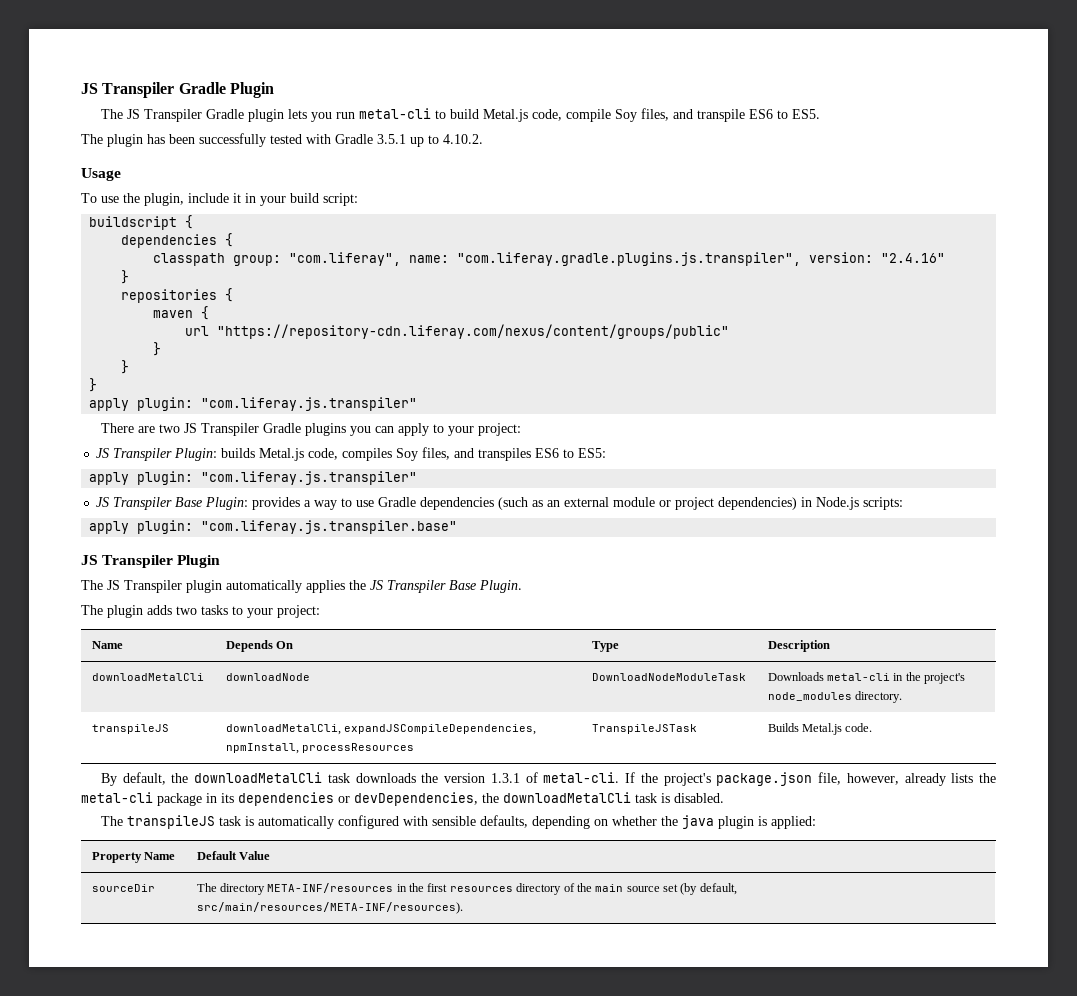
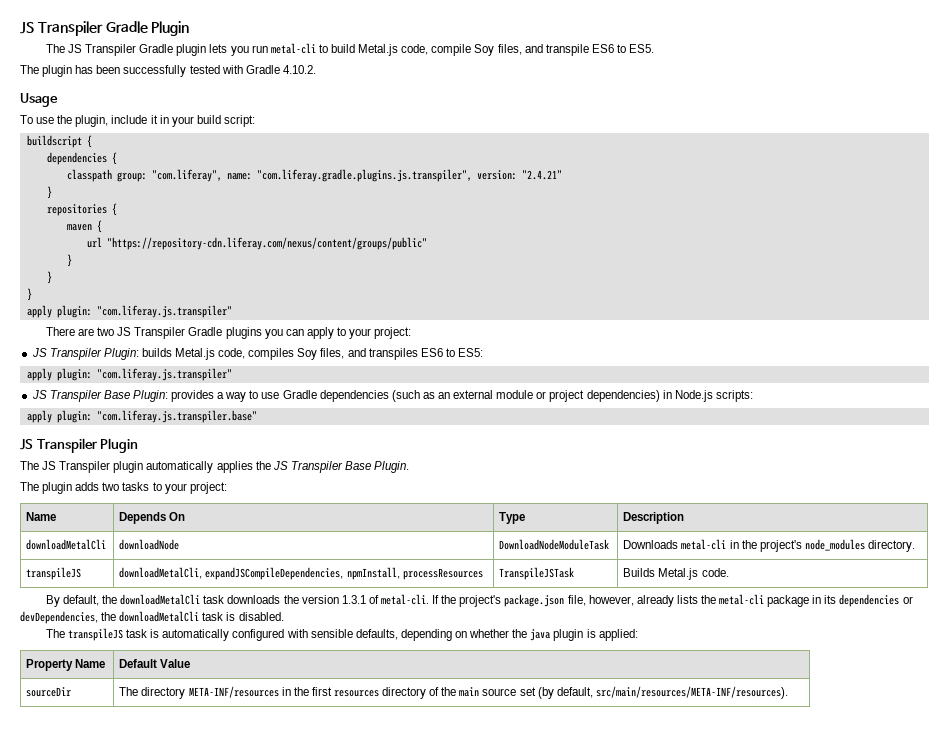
- The plugin has been successfully tested with Gradle 3.5.1 up to 4.10.2.
+ The plugin has been successfully tested with Gradle 4.10.2.
- classpath group: "com.liferay", name: "com.liferay.gradle.plugins.js.transpiler", version: "2.4.16"
+ classpath group: "com.liferay", name: "com.liferay.gradle.plugins.js.transpiler", version: "2.4.21"

